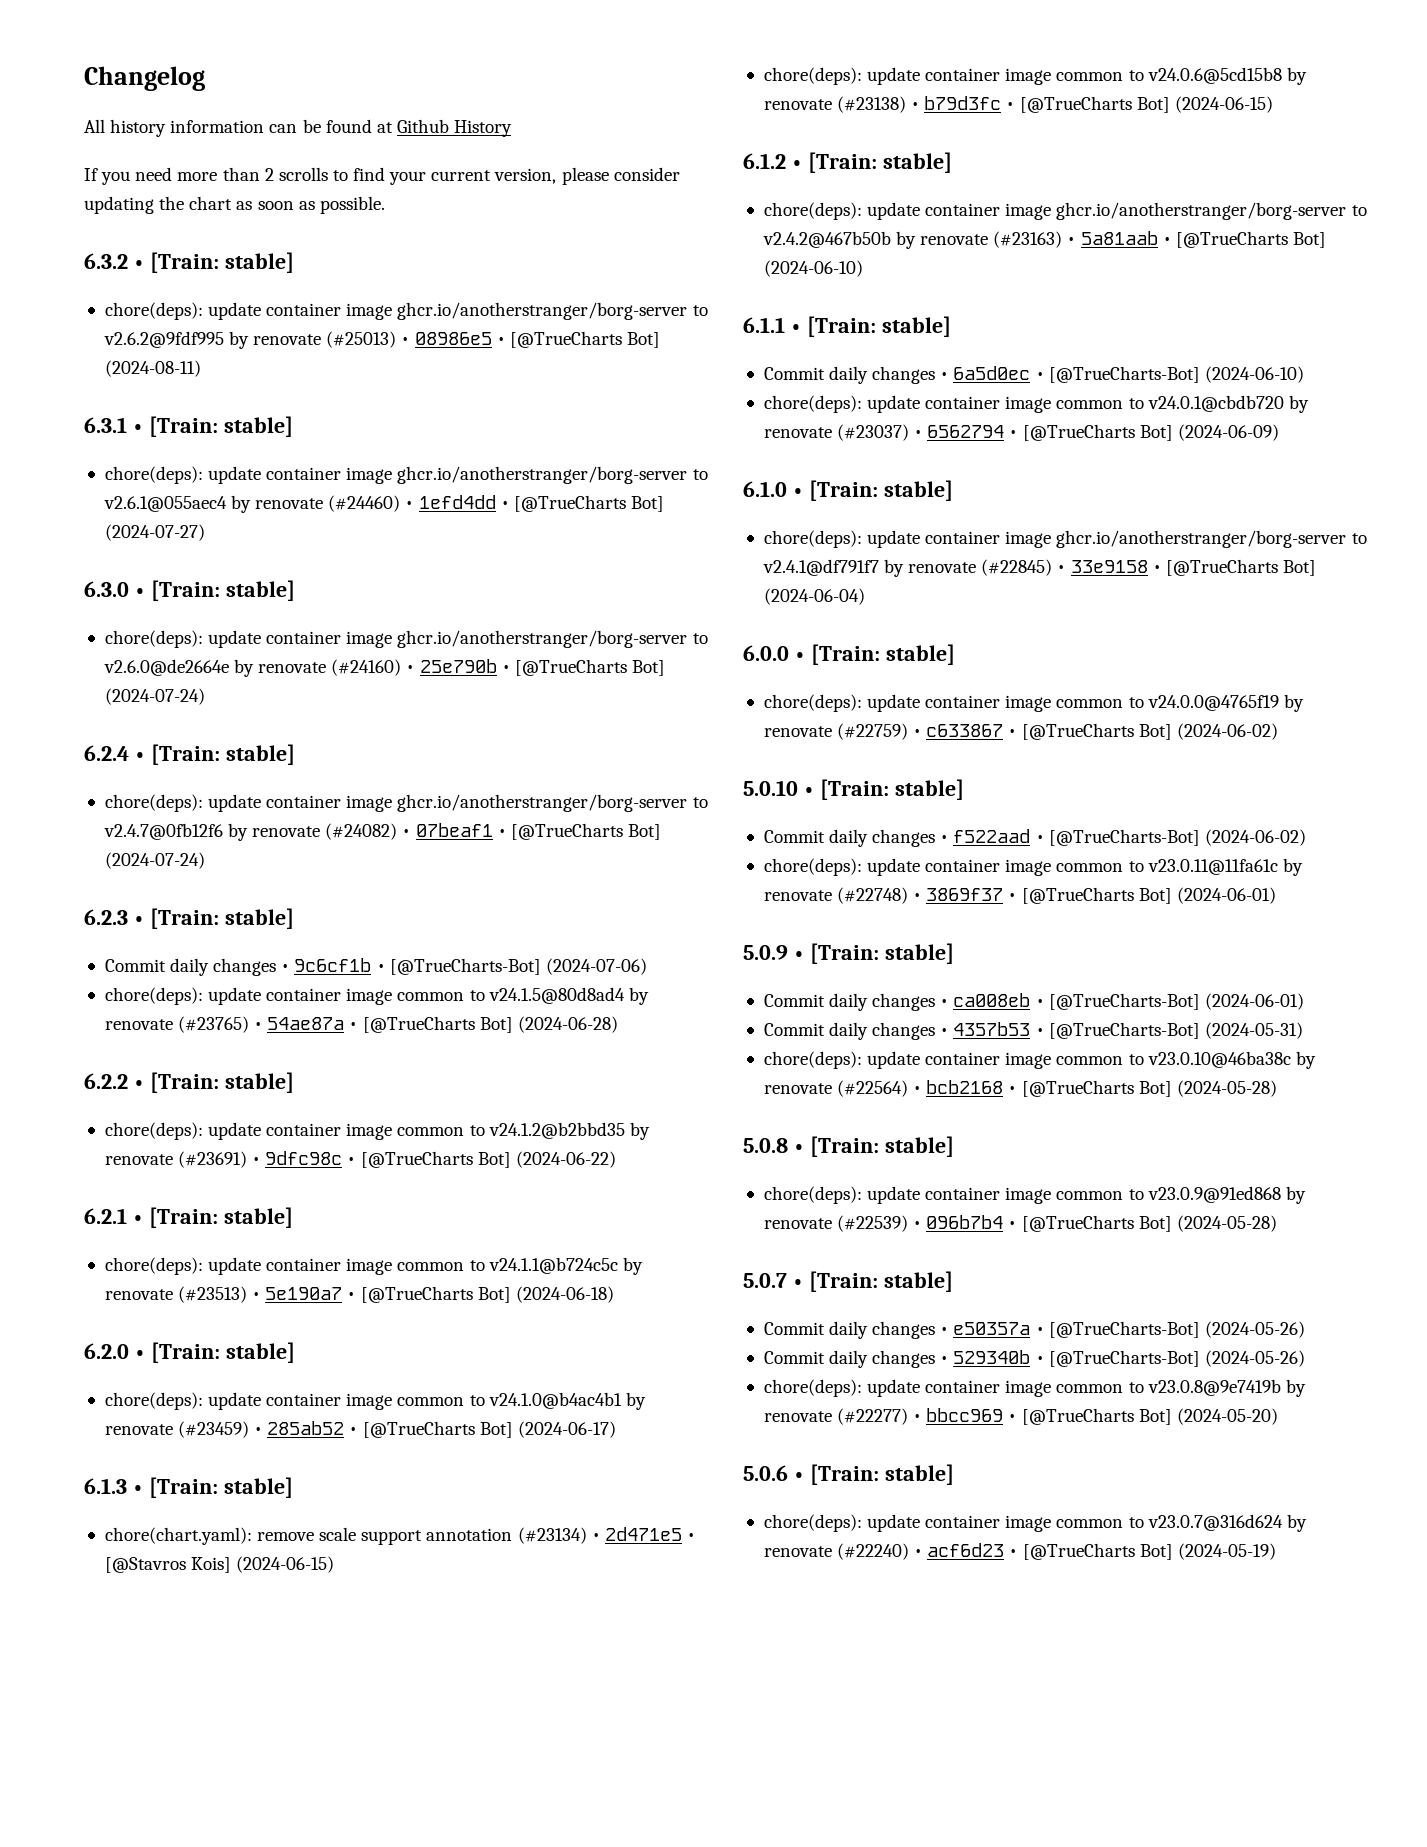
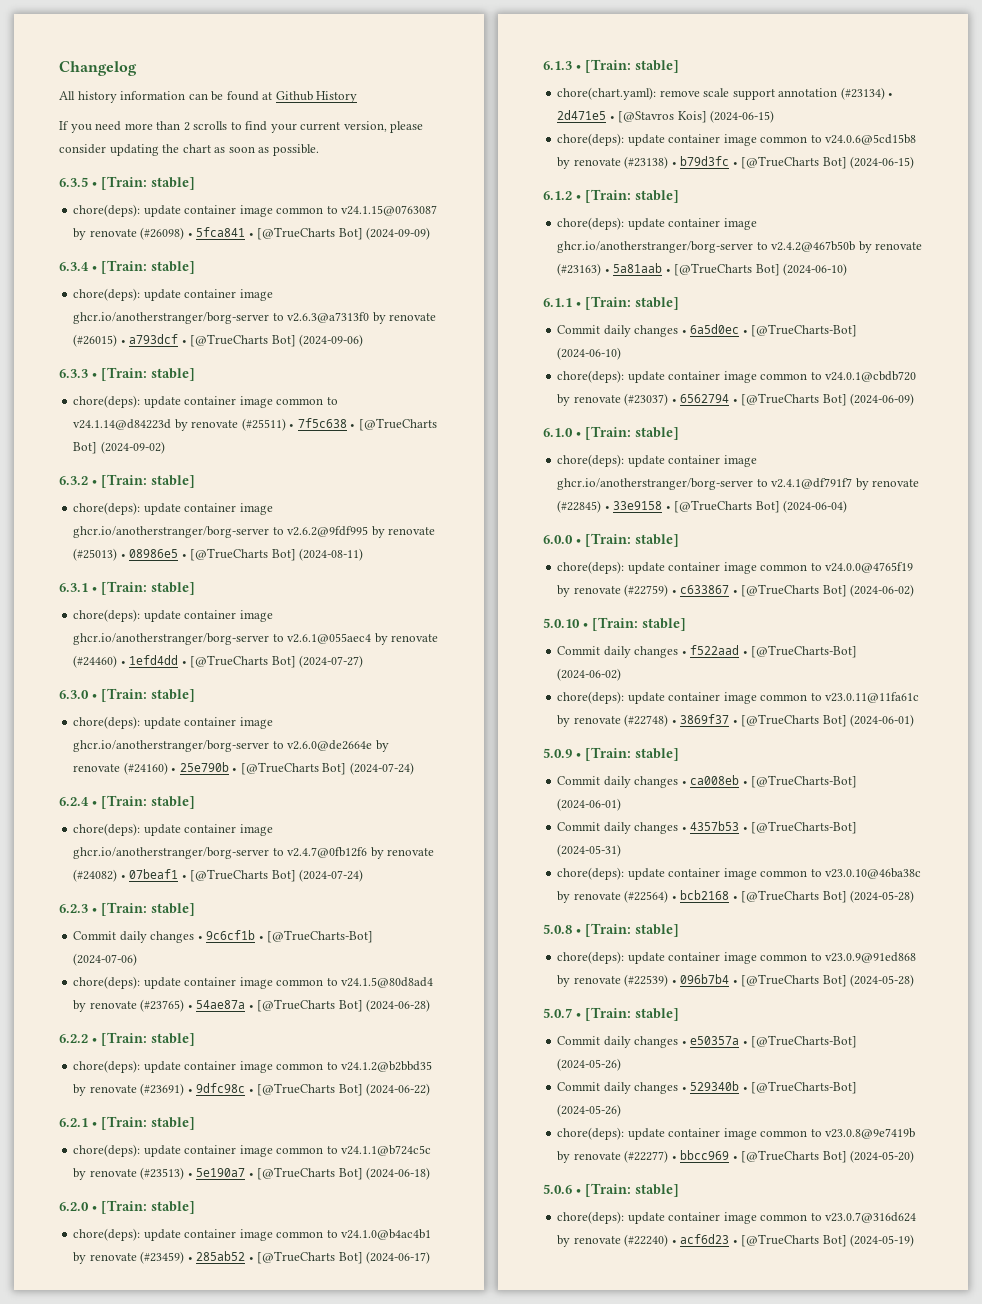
+ 6.3.5 • [Train: stable]
+ chore(deps): update container image common to v24.1.15@0763087 by renovate (#26098) • 5fca841 • [@TrueCharts Bot] (2024-09-09)
+ 6.3.4 • [Train: stable]
+ chore(deps): update container image ghcr.io/anotherstranger/borg-server to v2.6.3@a7313f0 by renovate (#26015) • a793dcf • [@TrueCharts Bot] (2024-09-06)
+ 6.3.3 • [Train: stable]
+ chore(deps): update container image common to v24.1.14@d84223d by renovate (#25511) • 7f5c638 • [@TrueCharts Bot] (2024-09-02)

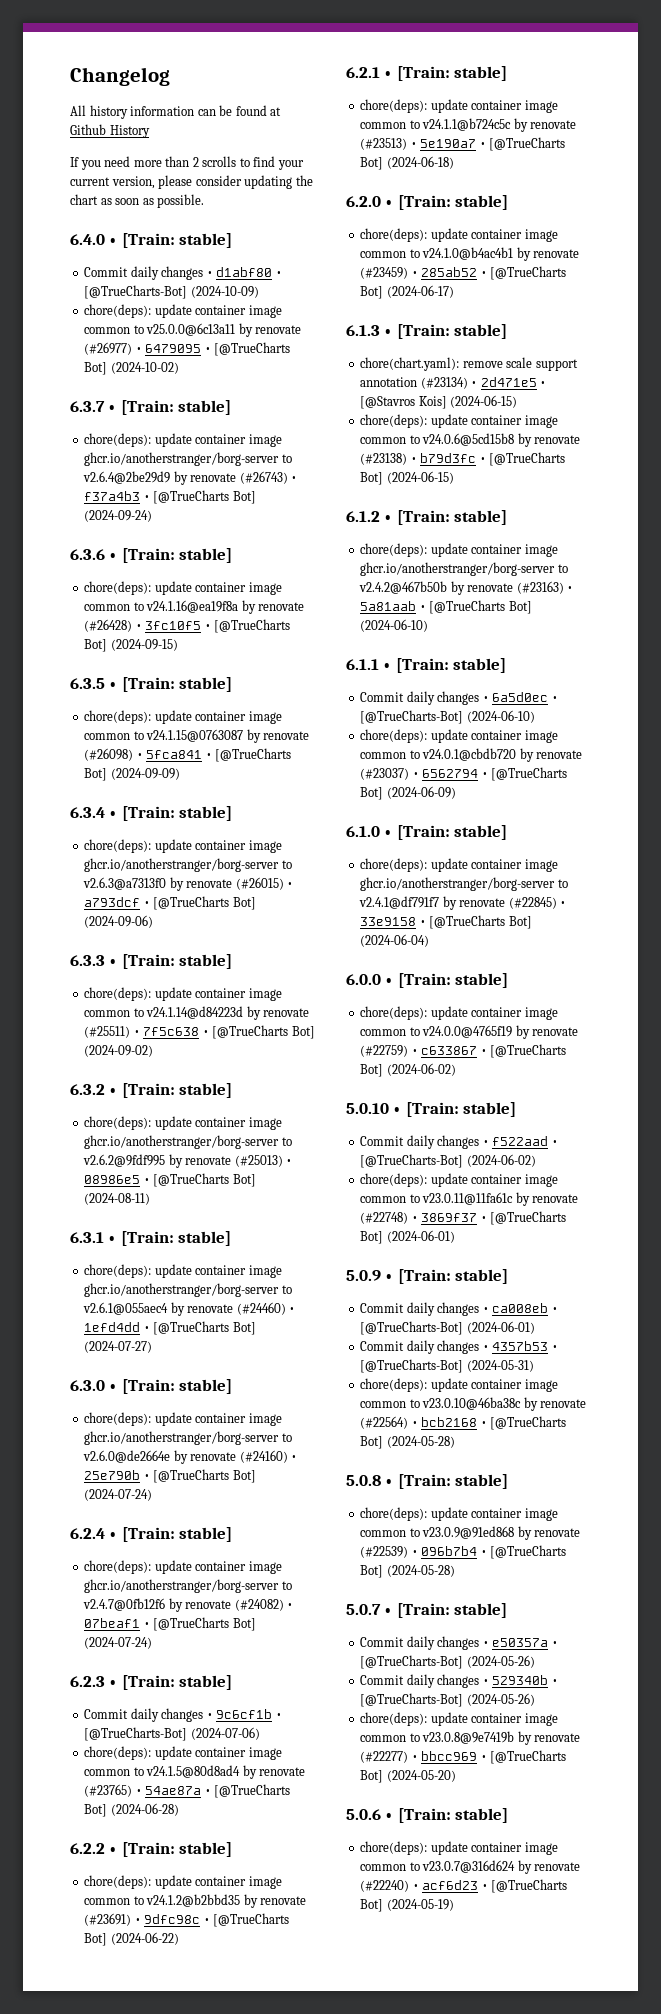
+ 6.4.0 • [Train: stable]
+ Commit daily changes • d1abf80 • [@TrueCharts-Bot] (2024-10-09)
+ chore(deps): update container image common to v25.0.0@6c13a11 by renovate (#26977) • 6479095 • [@TrueCharts Bot] (2024-10-02)
+ 6.3.7 • [Train: stable]
+ chore(deps): update container image ghcr.io/anotherstranger/borg-server to v2.6.4@2be29d9 by renovate (#26743) • f37a4b3 • [@TrueCharts Bot] (2024-09-24)
+ 6.3.6 • [Train: stable]
+ chore(deps): update container image common to v24.1.16@ea19f8a by renovate (#26428) • 3fc10f5 • [@TrueCharts Bot] (2024-09-15)

